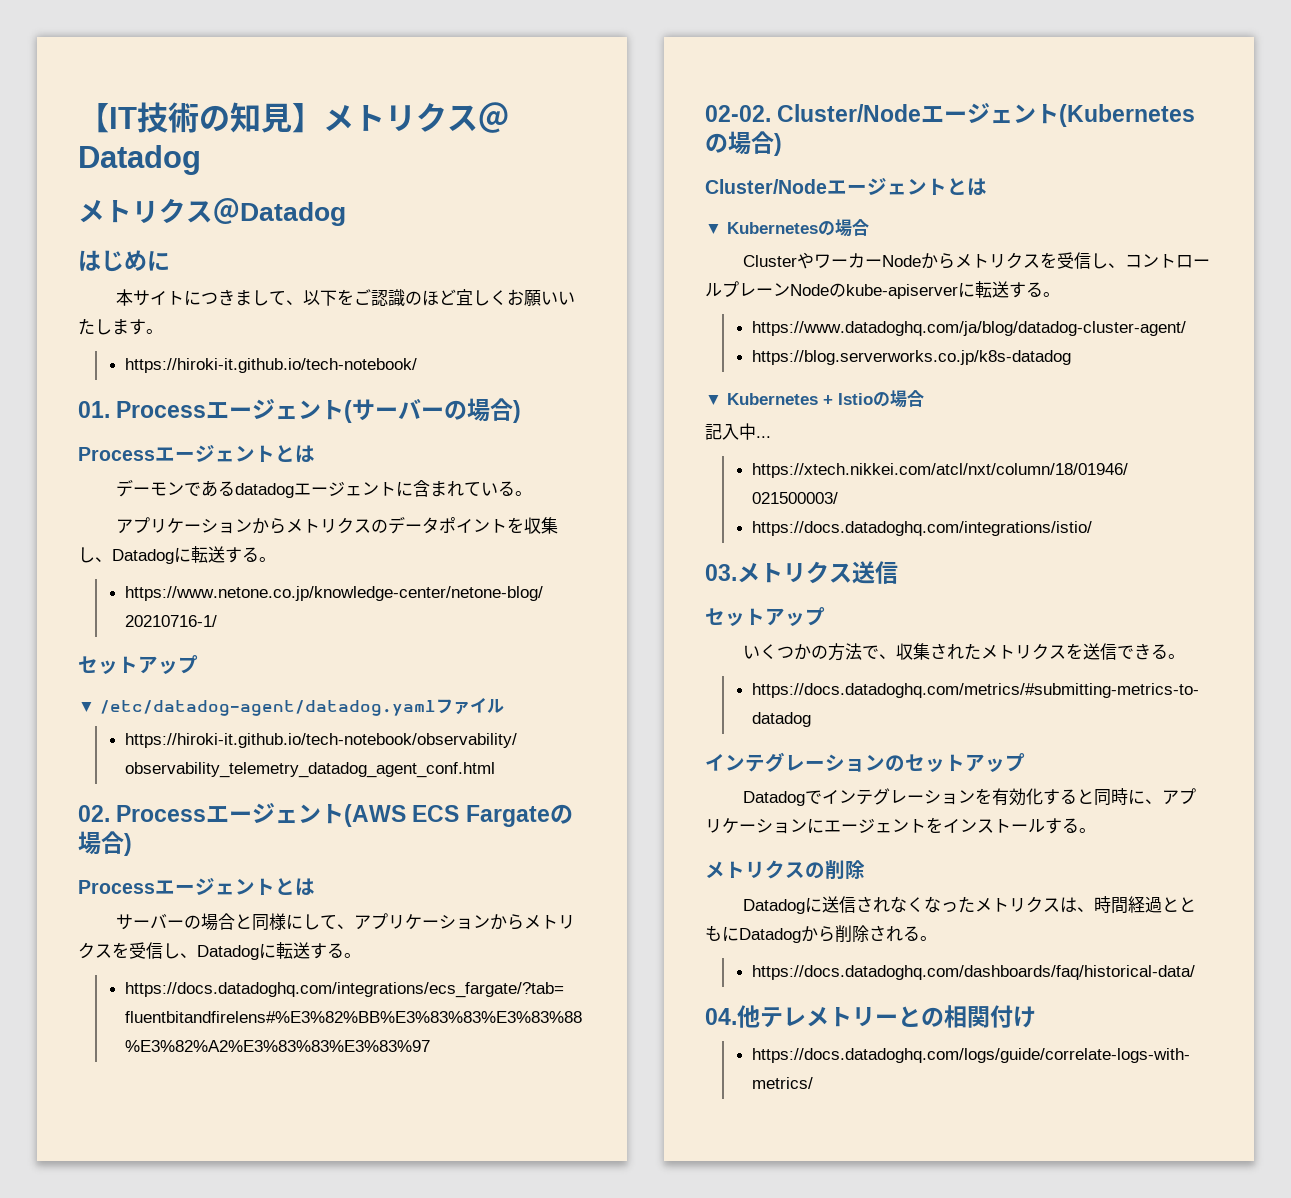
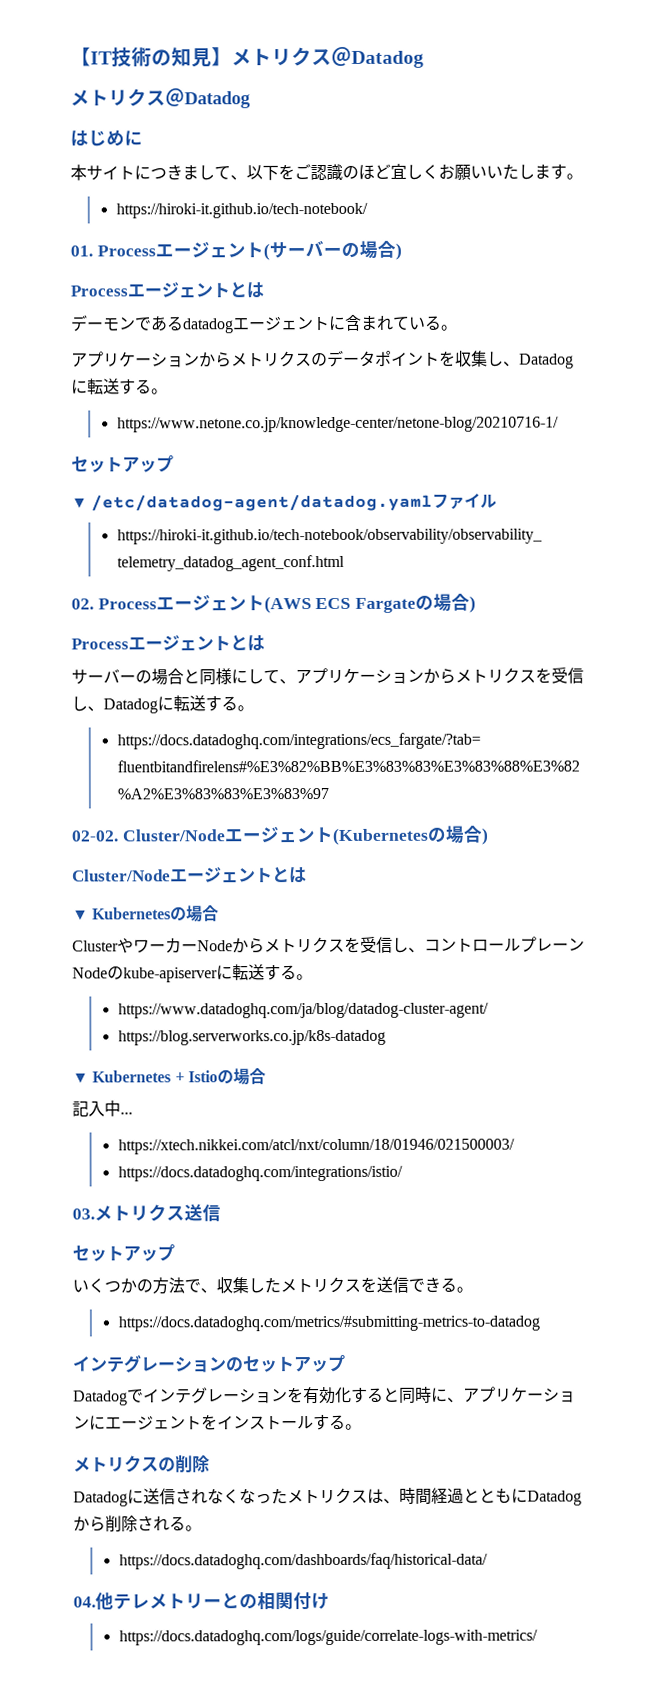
- いくつかの方法で、収集されたメトリクスを送信できる。
+ いくつかの方法で、収集したメトリクスを送信できる。

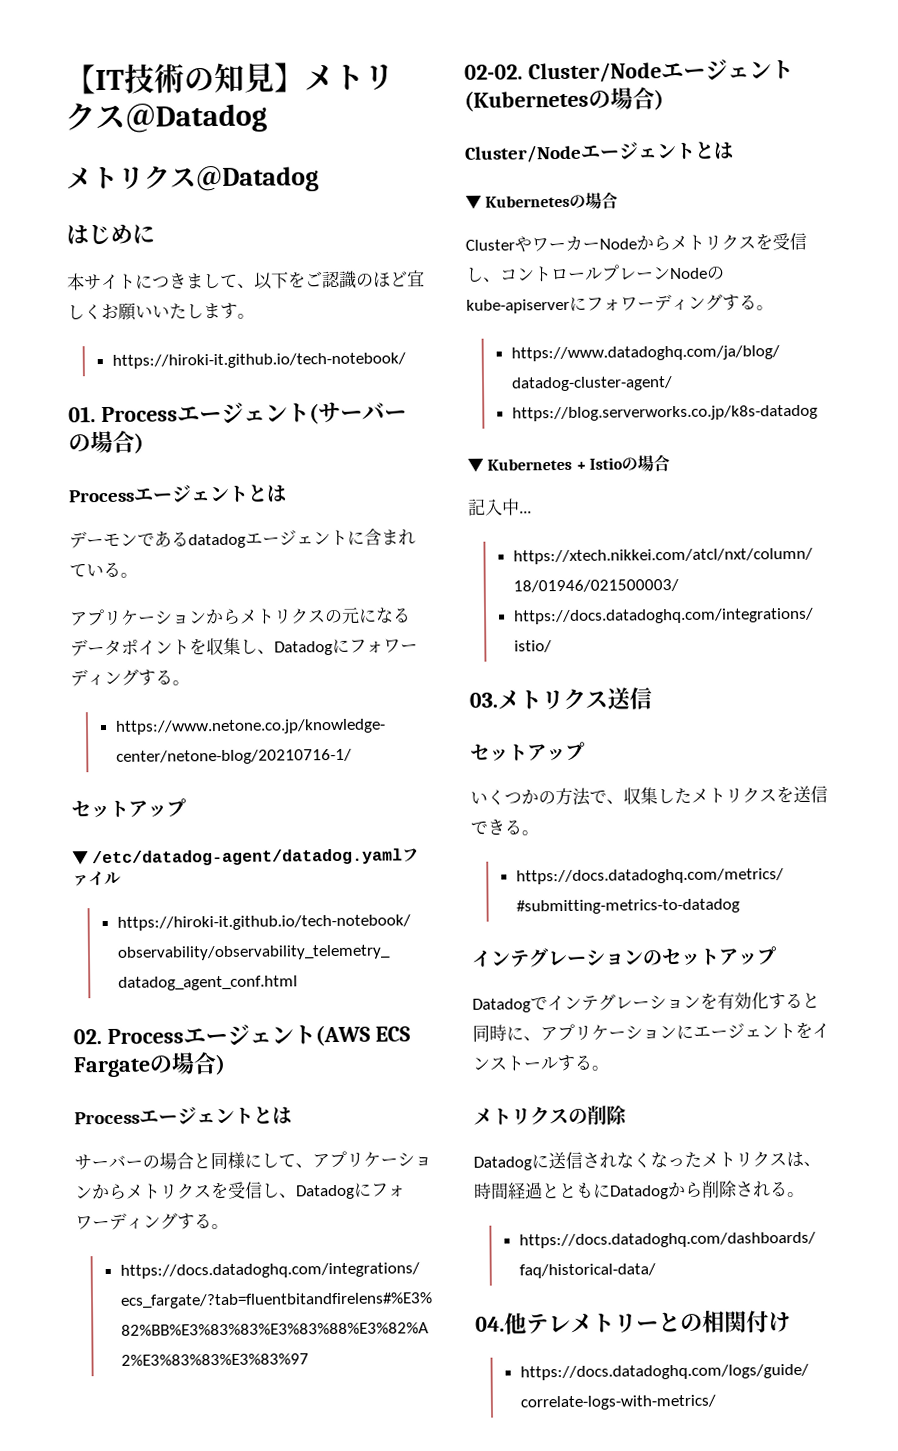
- アプリケーションからメトリクスのデータポイントを収集し、Datadogに転送する。
+ アプリケーションからメトリクスの元になるデータポイントを収集し、Datadogにフォワーディングする。
- サーバーの場合と同様にして、アプリケーションからメトリクスを受信し、Datadogに転送する。
+ サーバーの場合と同様にして、アプリケーションからメトリクスを受信し、Datadogにフォワーディングする。
- ClusterやワーカーNodeからメトリクスを受信し、コントロールプレーンNodeのkube-apiserverに転送する。
+ ClusterやワーカーNodeからメトリクスを受信し、コントロールプレーンNodeのkube-apiserverにフォワーディングする。

